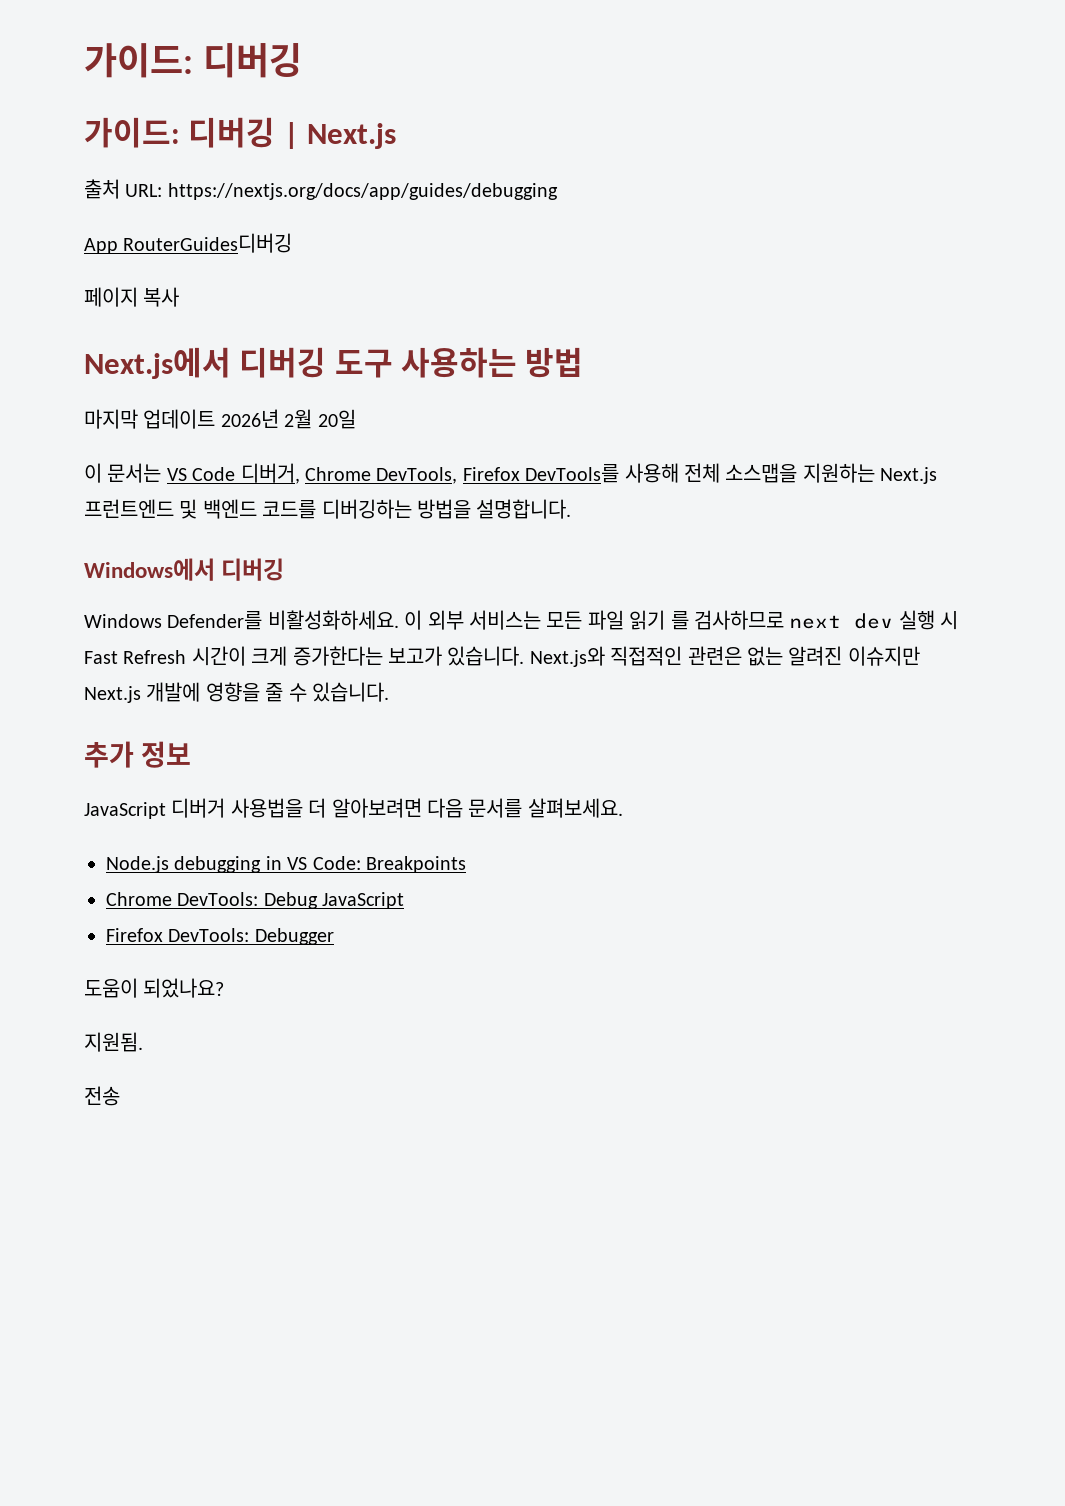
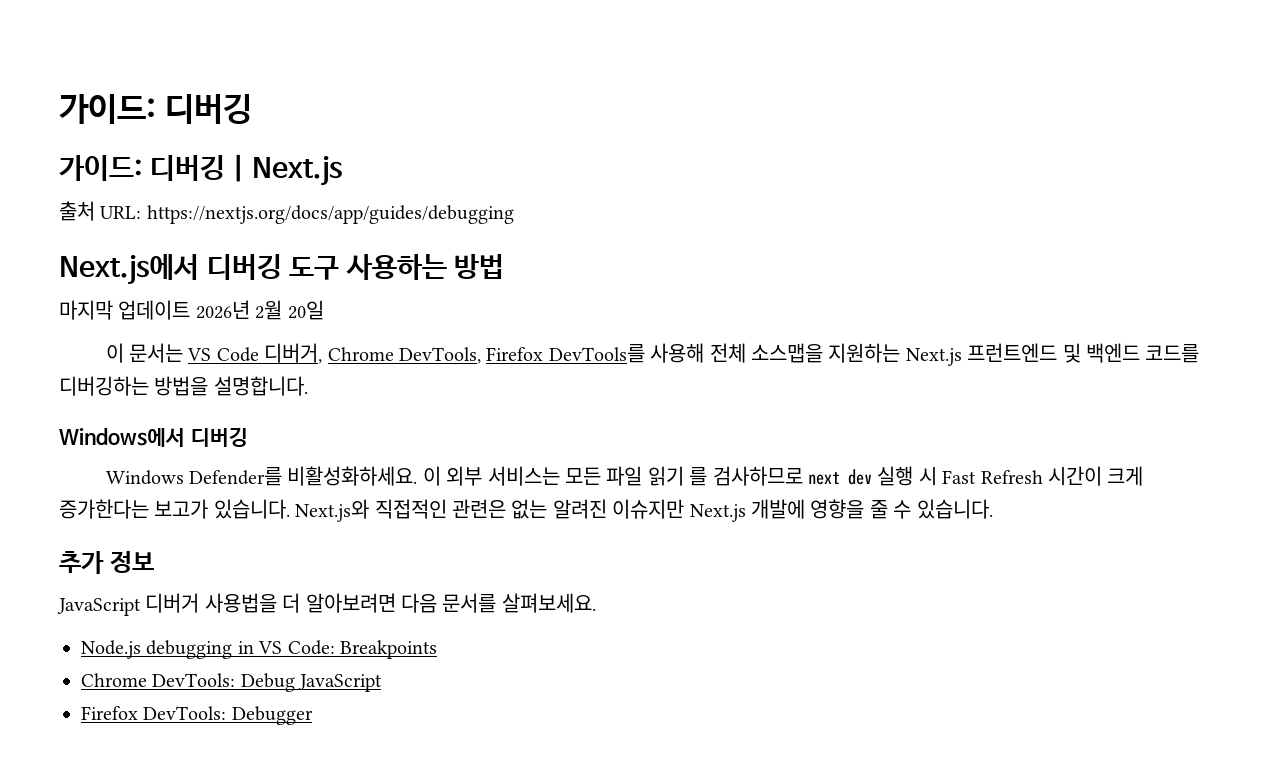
- App RouterGuides디버깅
- 페이지 복사
- 도움이 되었나요?
- 지원됨.
- 전송

